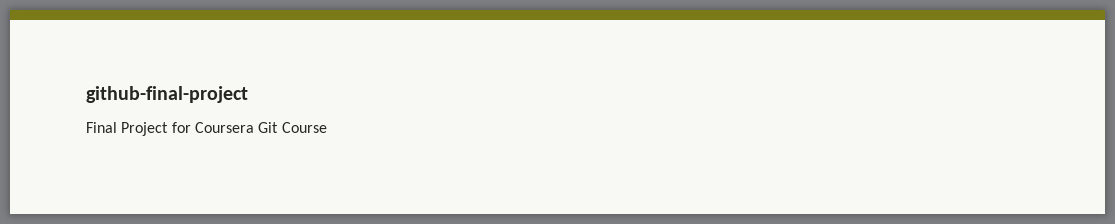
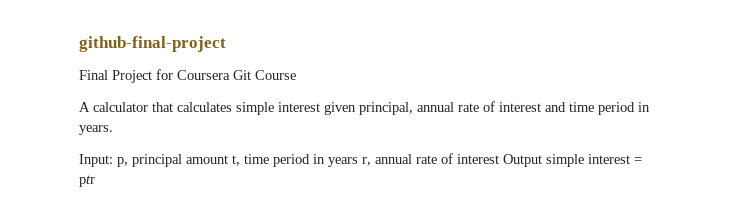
+ A calculator that calculates simple interest given principal, annual rate of interest and time period in years.
+ Input: p, principal amount t, time period in years r, annual rate of interest Output simple interest = ptr

